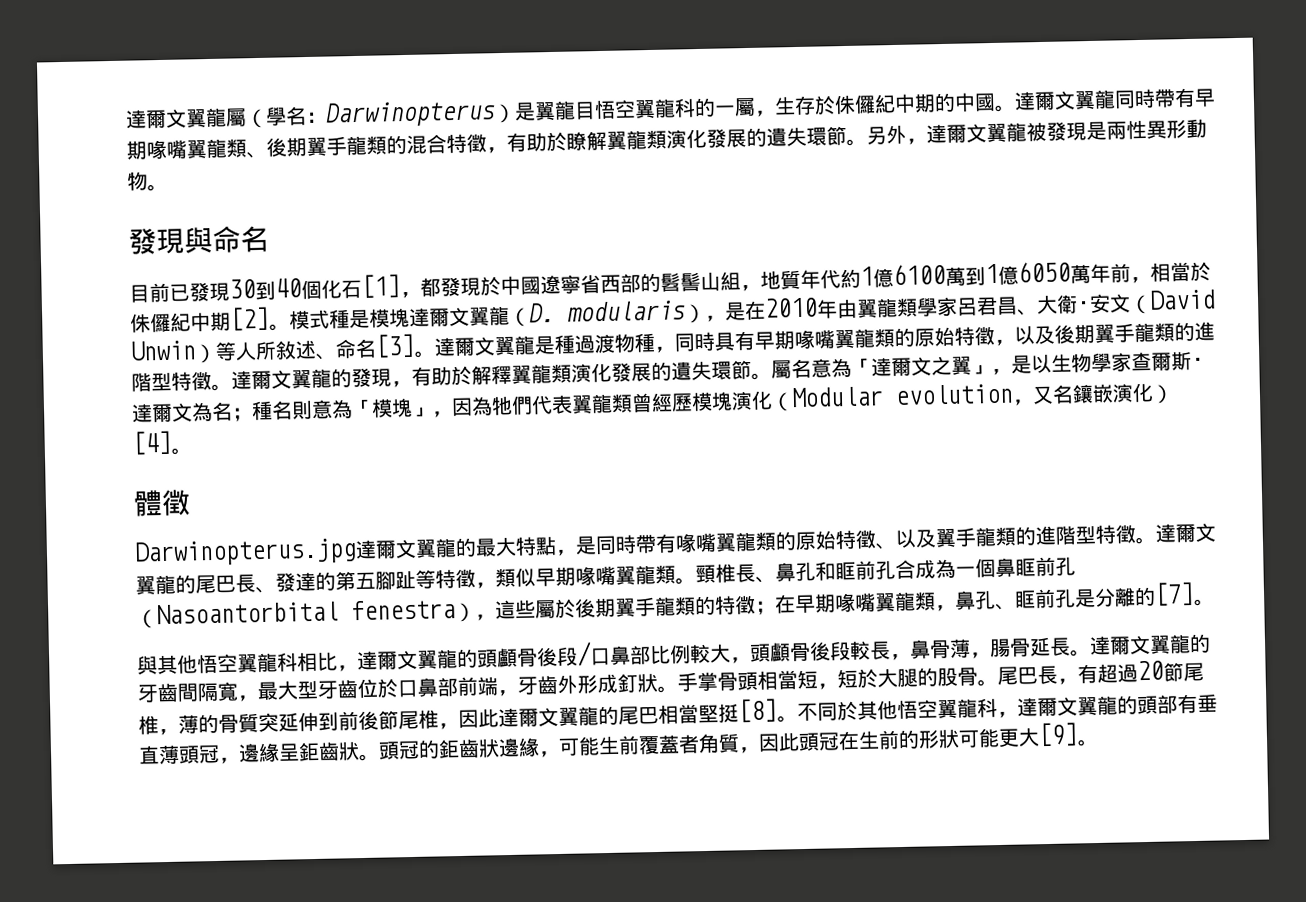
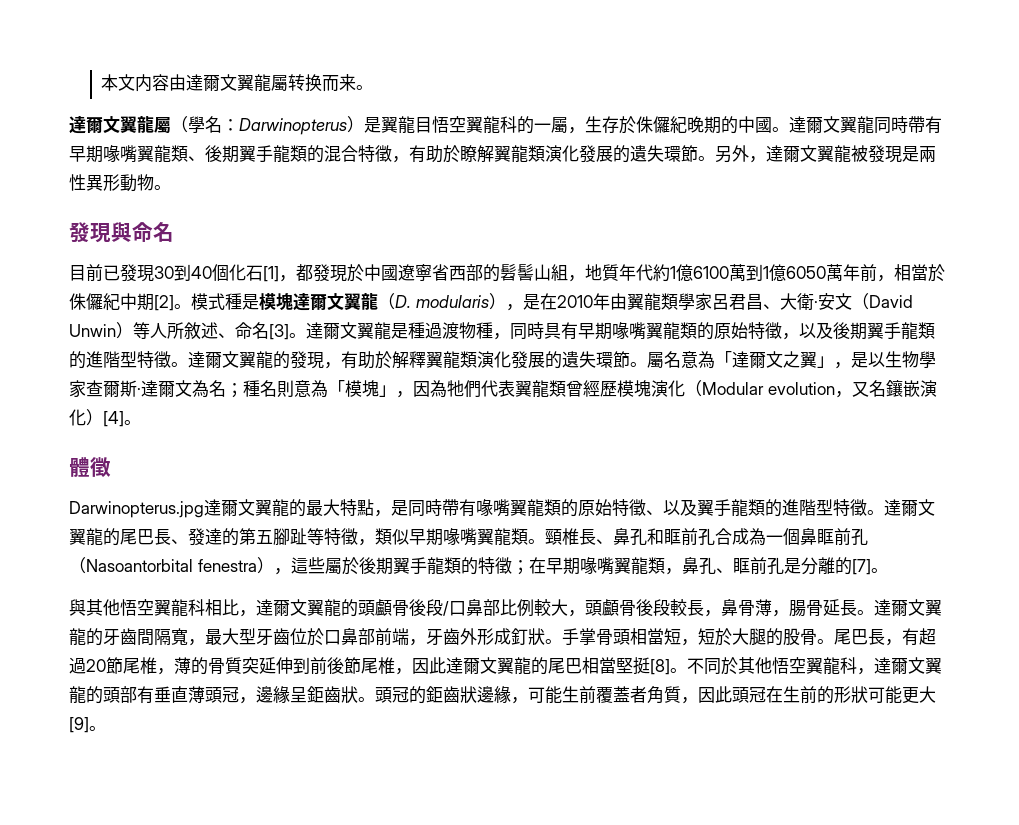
+ 本文内容由達爾文翼龍屬转换而来。
- 達爾文翼龍屬（學名：Darwinopterus）是翼龍目悟空翼龍科的一屬，生存於侏儸紀中期的中國。
+ 達爾文翼龍屬（學名：Darwinopterus）是翼龍目悟空翼龍科的一屬，生存於侏儸紀晚期的中國。

